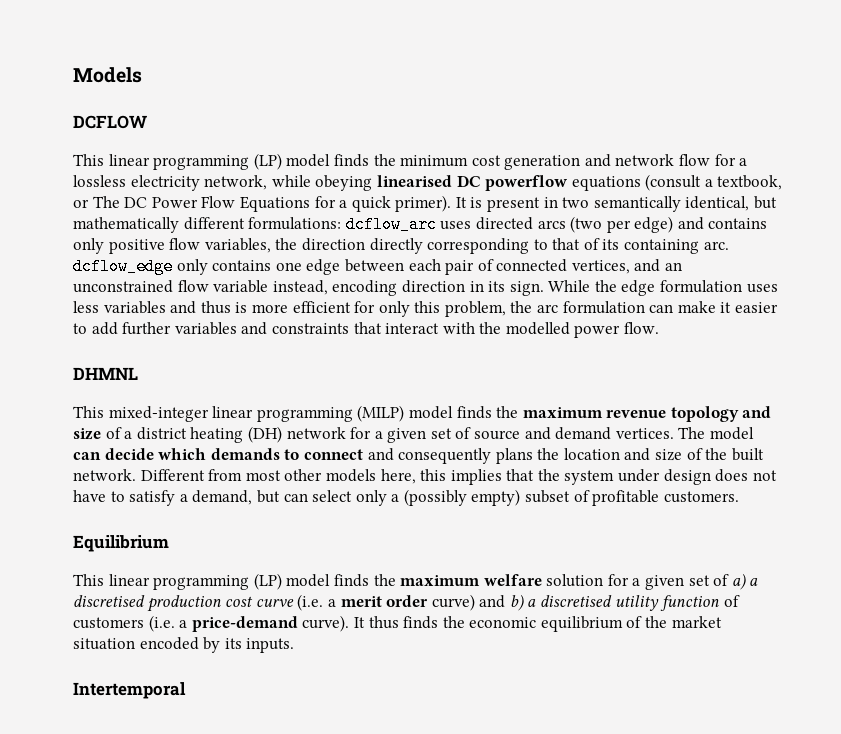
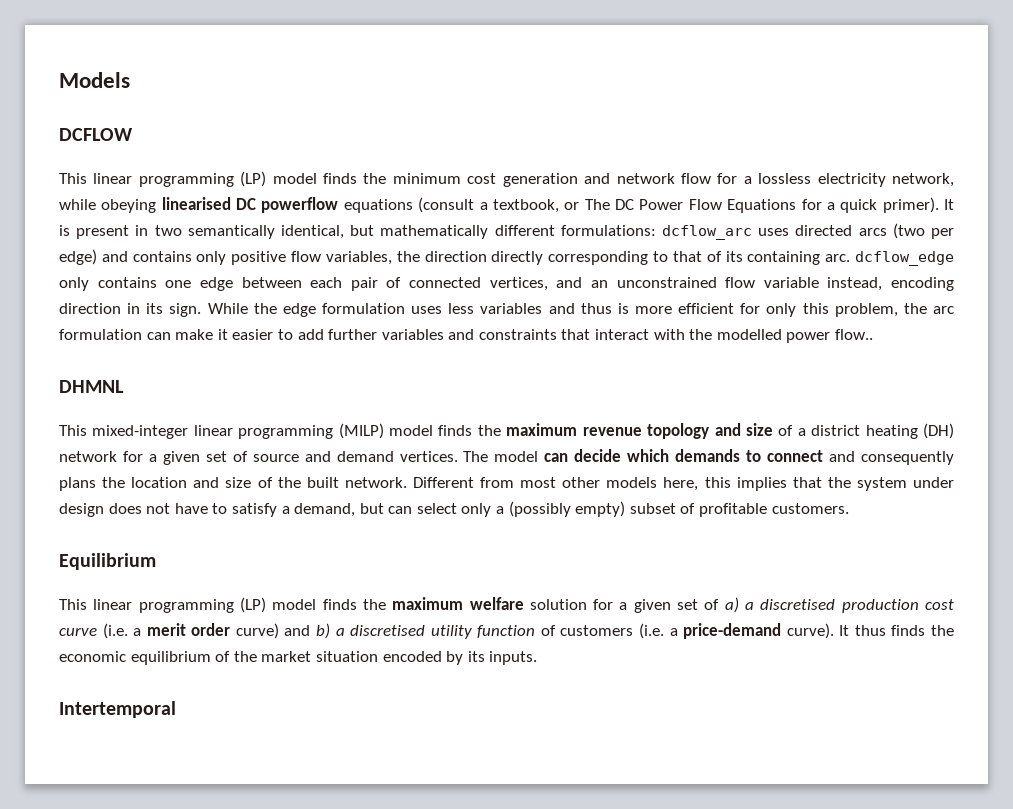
- While the edge formulation uses less variables and thus is more efficient for only this problem, the arc formulation can make it easier to add further variables and constraints that interact with the modelled power flow.
+ While the edge formulation uses less variables and thus is more efficient for only this problem, the arc formulation can make it easier to add further variables and constraints that interact with the modelled power flow..

